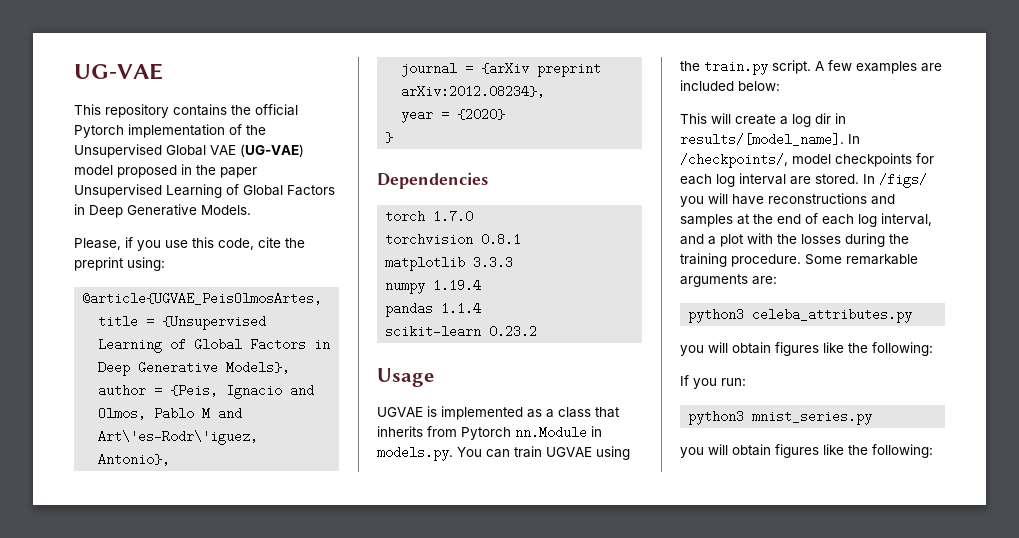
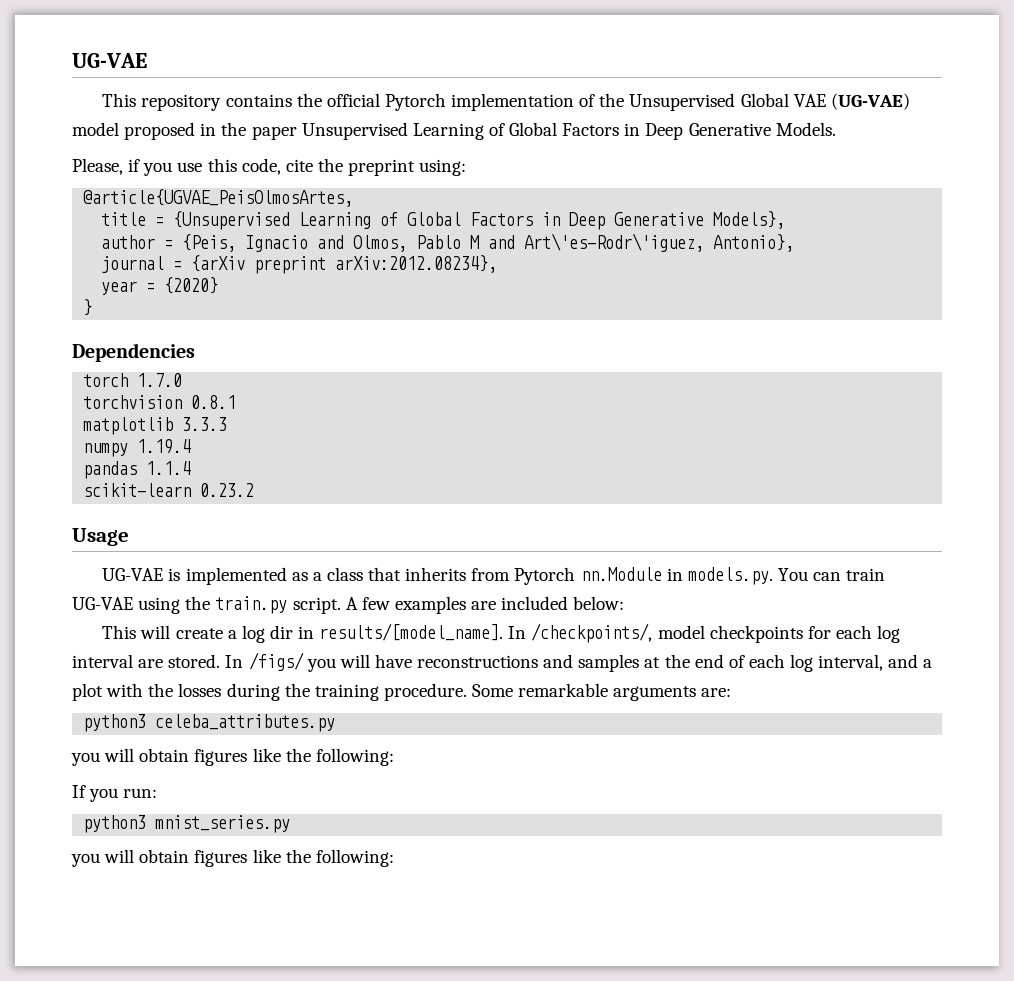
- UGVAE is implemented as a class that inherits from Pytorch nn.Module in models.py. You can train UGVAE using the train.py script.
+ UG-VAE is implemented as a class that inherits from Pytorch nn.Module in models.py. You can train UG-VAE using the train.py script.

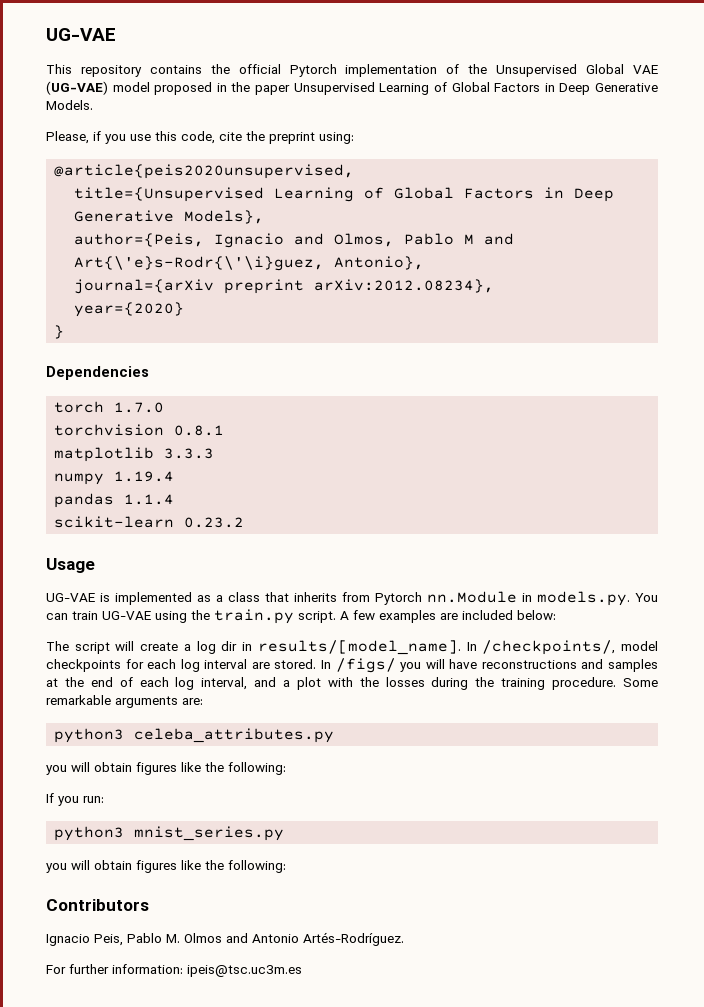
- @article{UGVAE_PeisOlmosArtes,
- title = {Unsupervised Learning of Global Factors in Deep Generative Models},
+ @article{peis2020unsupervised,
+ title={Unsupervised Learning of Global Factors in Deep Generative Models},
- author = {Peis, Ignacio and Olmos, Pablo M and Art\'es-Rodr\'iguez, Antonio},
+ author={Peis, Ignacio and Olmos, Pablo M and Art{\'e}s-Rodr{\'\i}guez, Antonio},
- journal = {arXiv preprint arXiv:2012.08234},
+ journal={arXiv preprint arXiv:2012.08234},
- year = {2020}
+ year={2020}
- This will create a log dir in results/[model_name].
+ The script will create a log dir in results/[model_name].
+ Contributors
+ Ignacio Peis, Pablo M. Olmos and Antonio Artés-Rodríguez.
+ For further information: ipeis@tsc.uc3m.es

